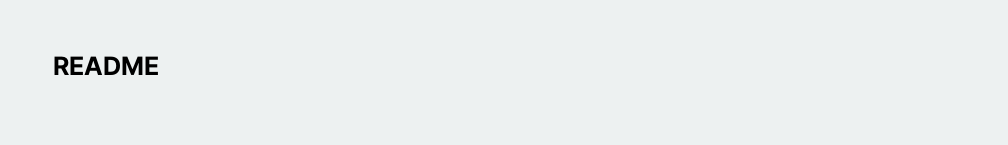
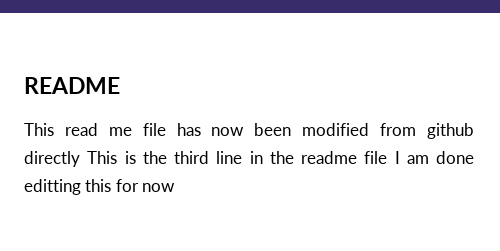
+ This read me file has now been modified from github directly This is the third line in the readme file I am done editting this for now

